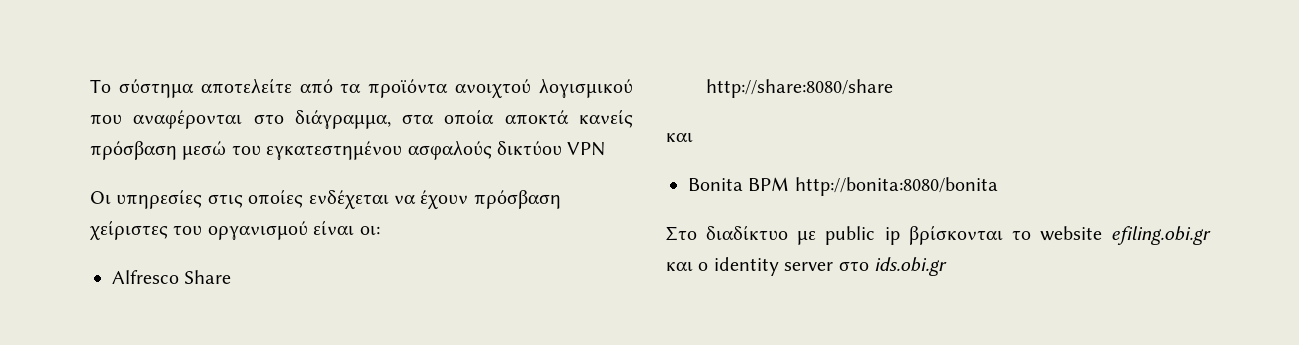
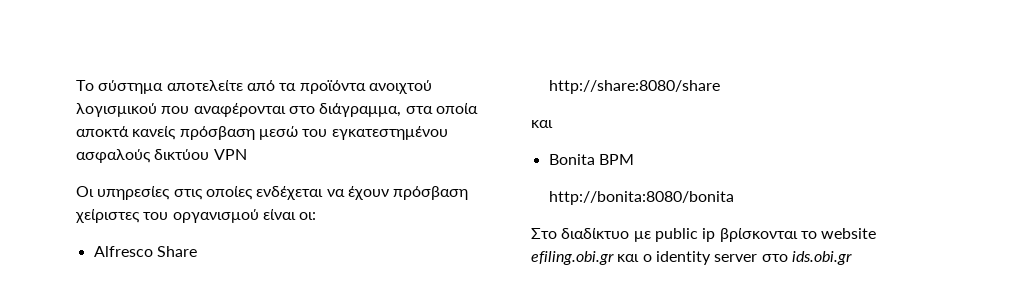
- Bonita BPM http://bonita:8080/bonita
+ Bonita BPM
+ http://bonita:8080/bonita

